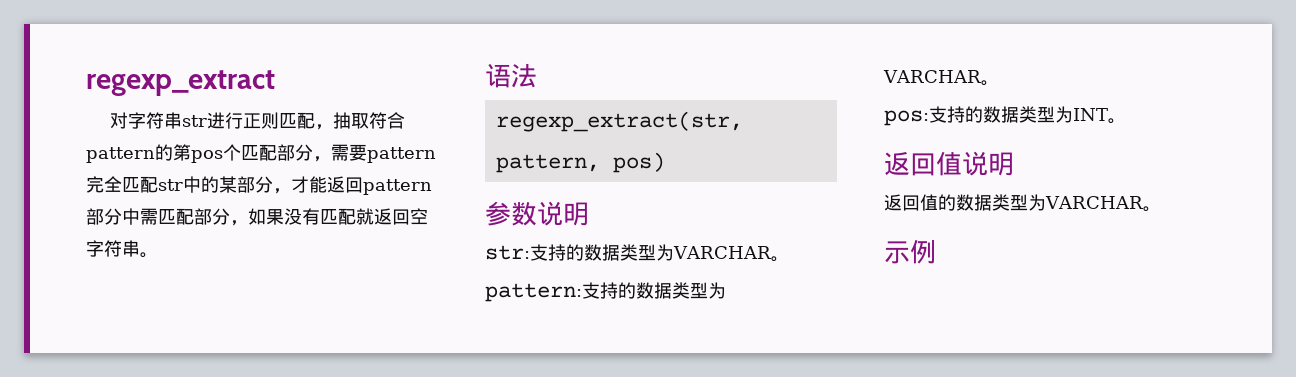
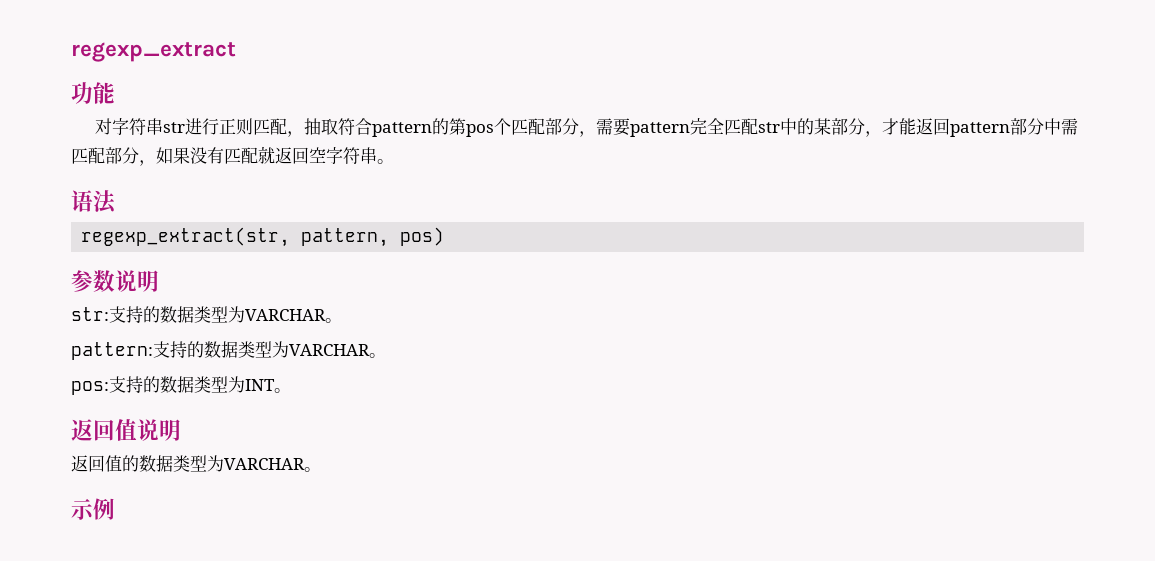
+ 功能

